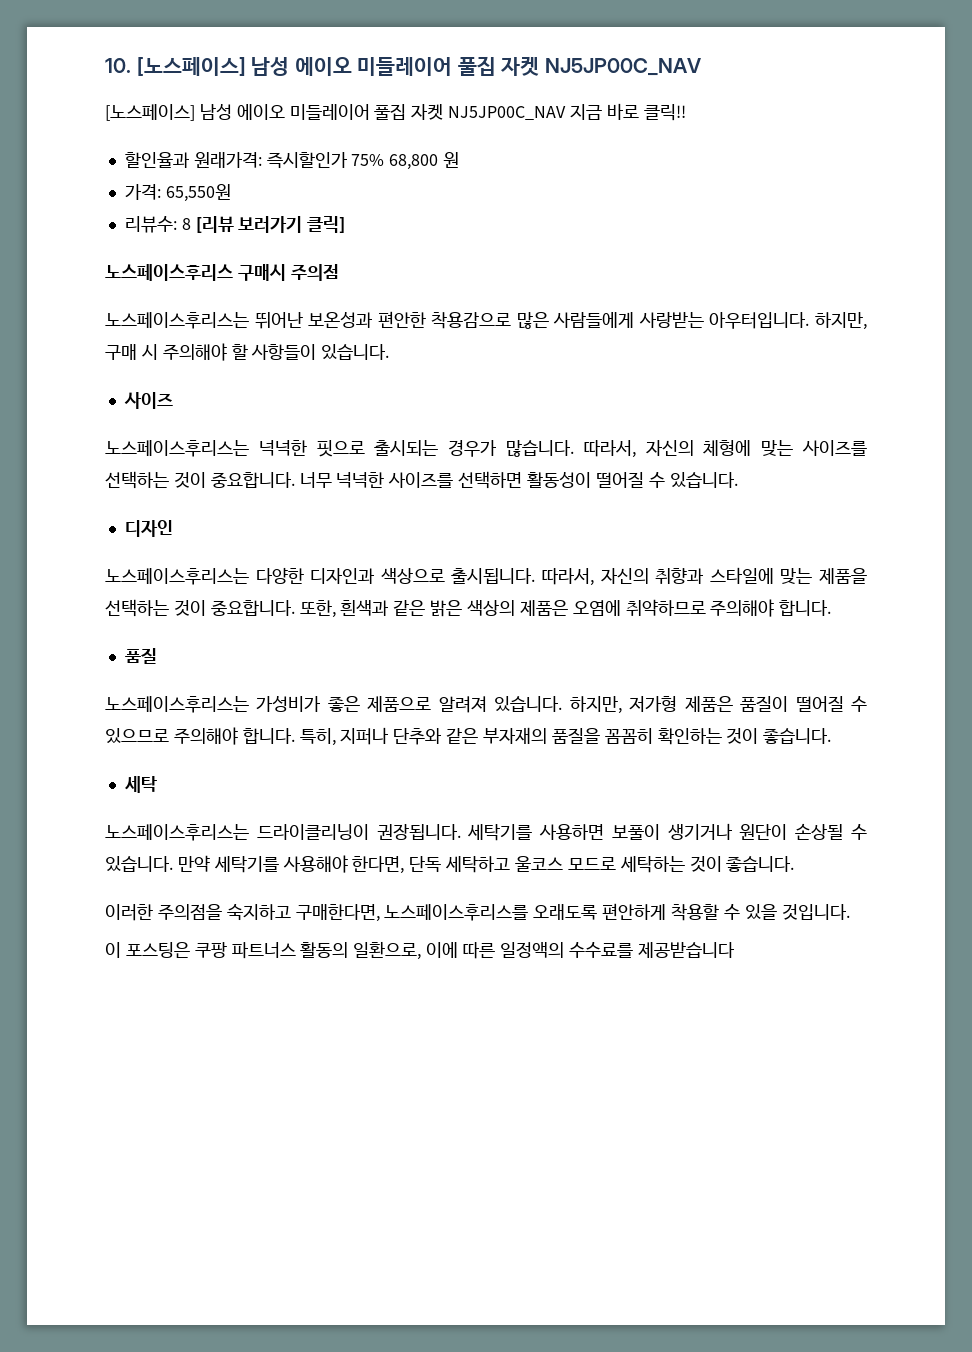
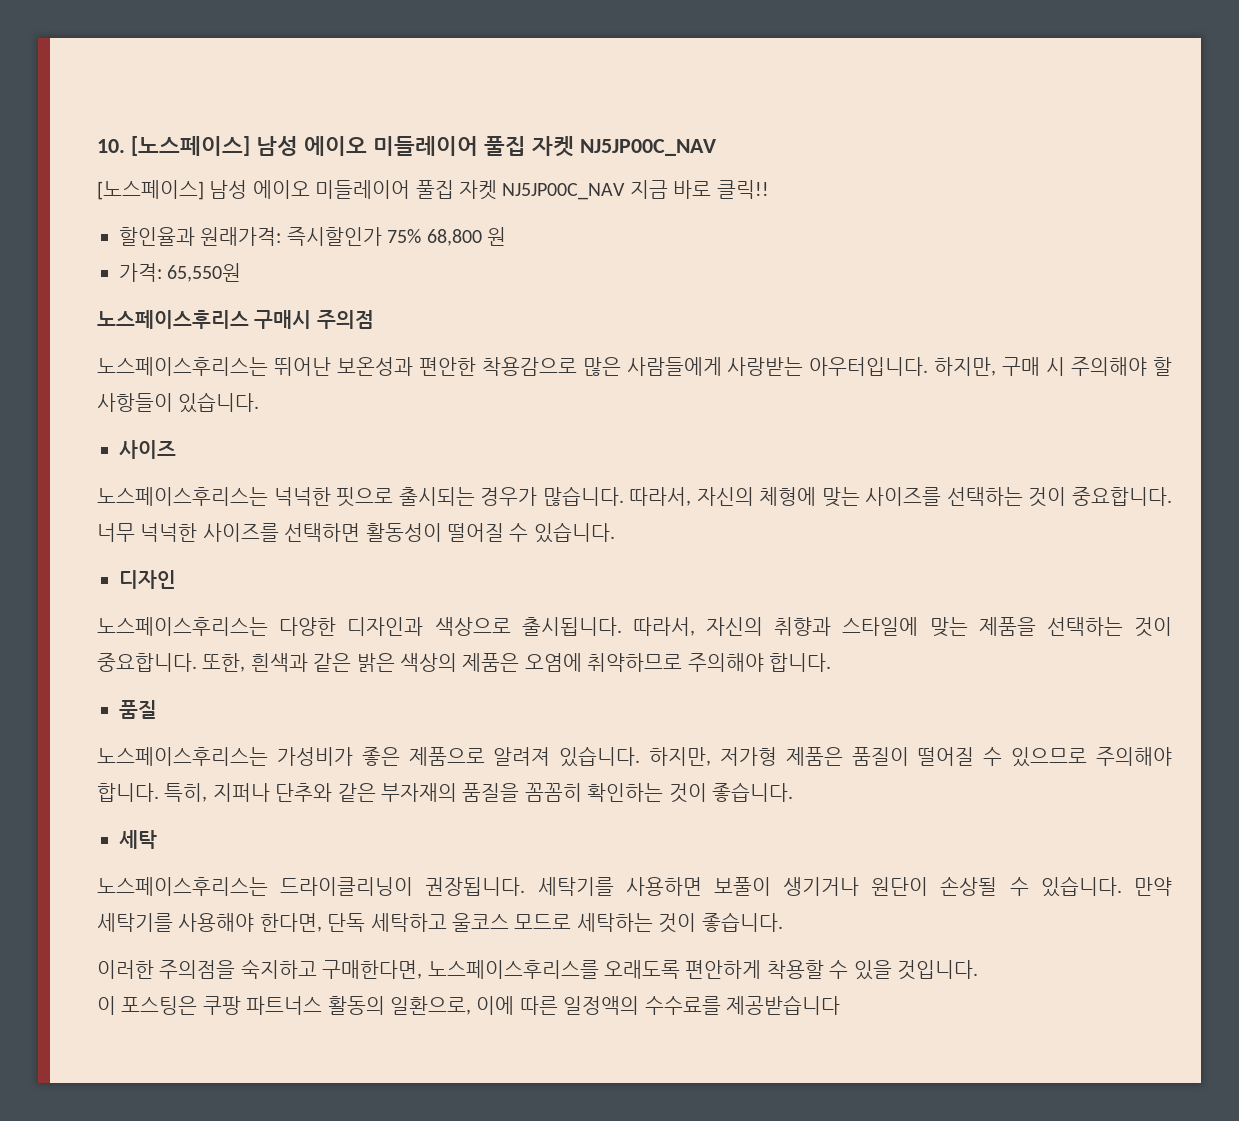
- 리뷰수: 8 [리뷰 보러가기 클릭]

